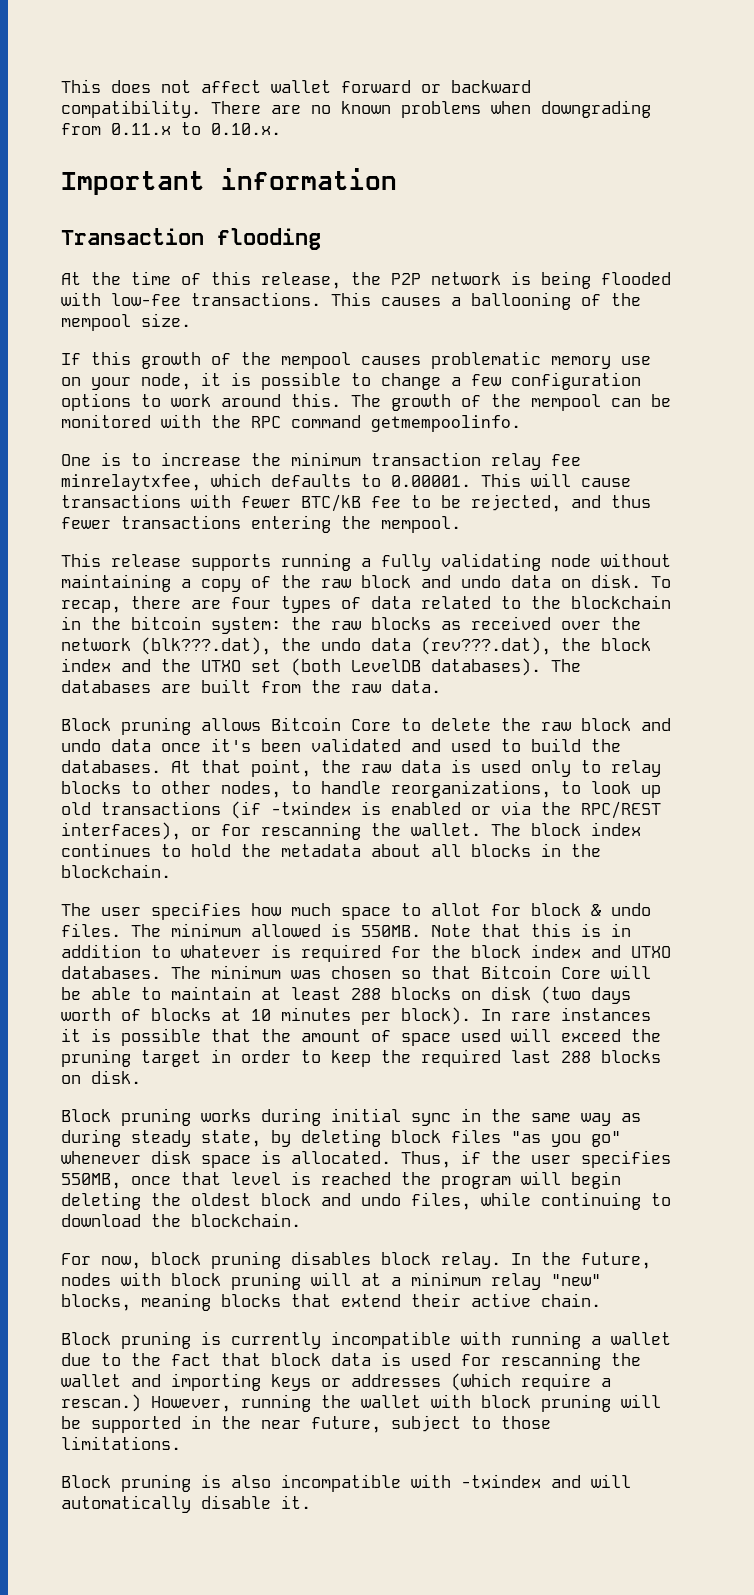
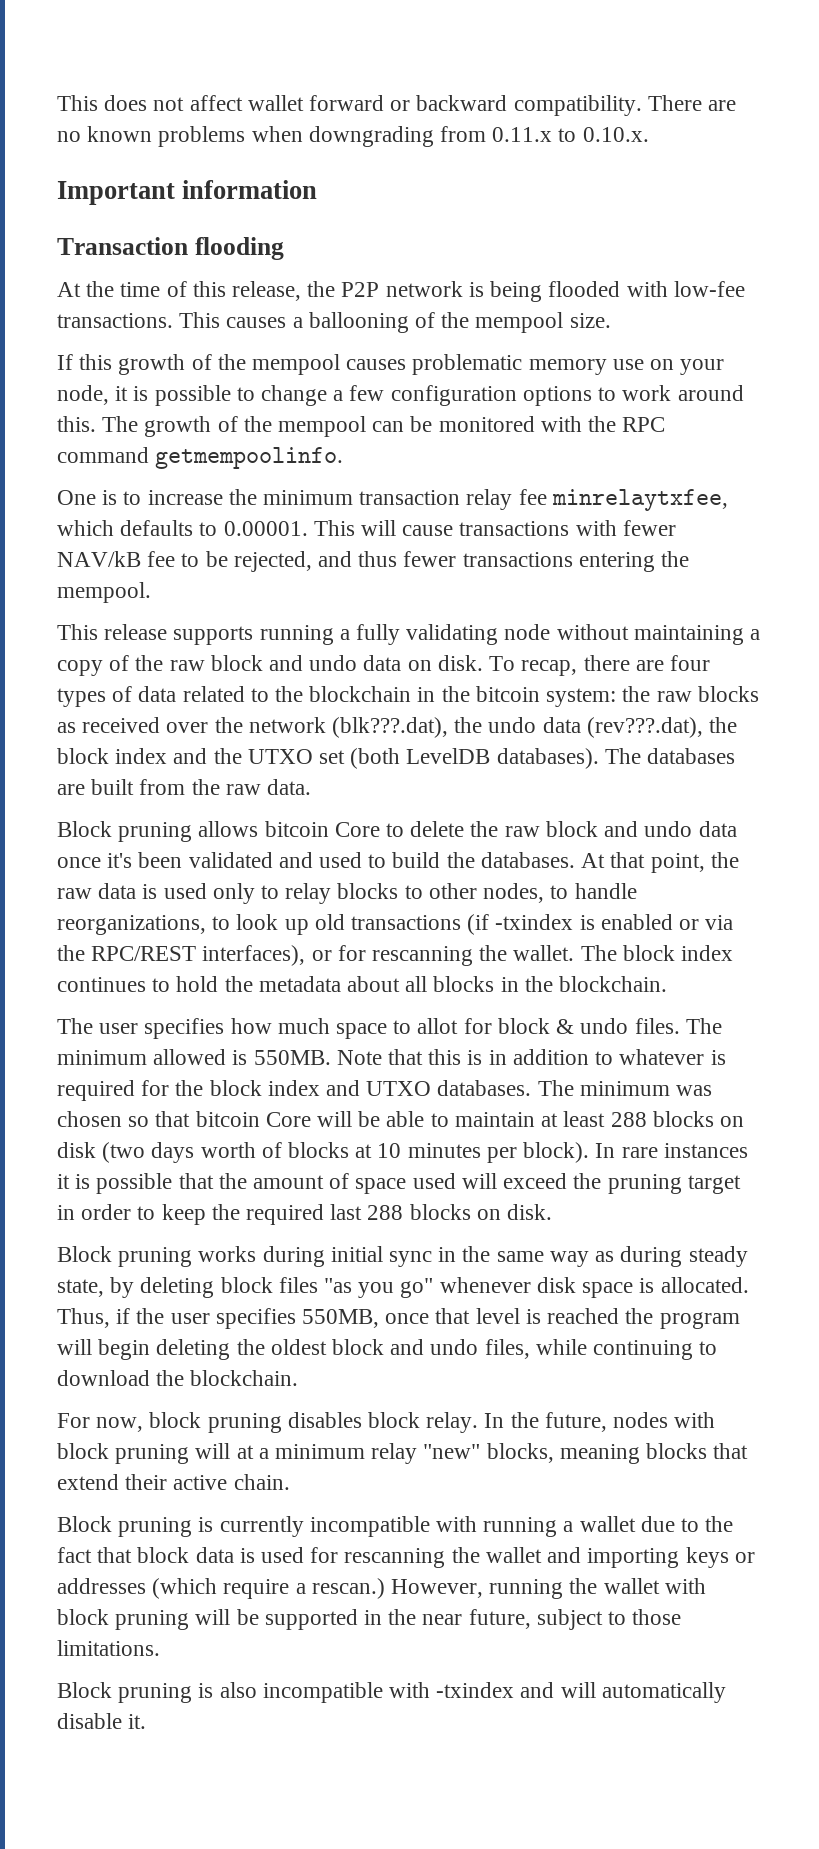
- One is to increase the minimum transaction relay fee minrelaytxfee, which defaults to 0.00001. This will cause transactions with fewer BTC/kB fee to be rejected, and thus fewer transactions entering the mempool.
+ One is to increase the minimum transaction relay fee minrelaytxfee, which defaults to 0.00001. This will cause transactions with fewer NAV/kB fee to be rejected, and thus fewer transactions entering the mempool.
- Block pruning allows Bitcoin Core to delete the raw block and undo data once it's been validated and used to build the databases.
+ Block pruning allows bitcoin Core to delete the raw block and undo data once it's been validated and used to build the databases.
- The minimum was chosen so that Bitcoin Core will be able to maintain at least 288 blocks on disk (two days worth of blocks at 10 minutes per block).
+ The minimum was chosen so that bitcoin Core will be able to maintain at least 288 blocks on disk (two days worth of blocks at 10 minutes per block).

